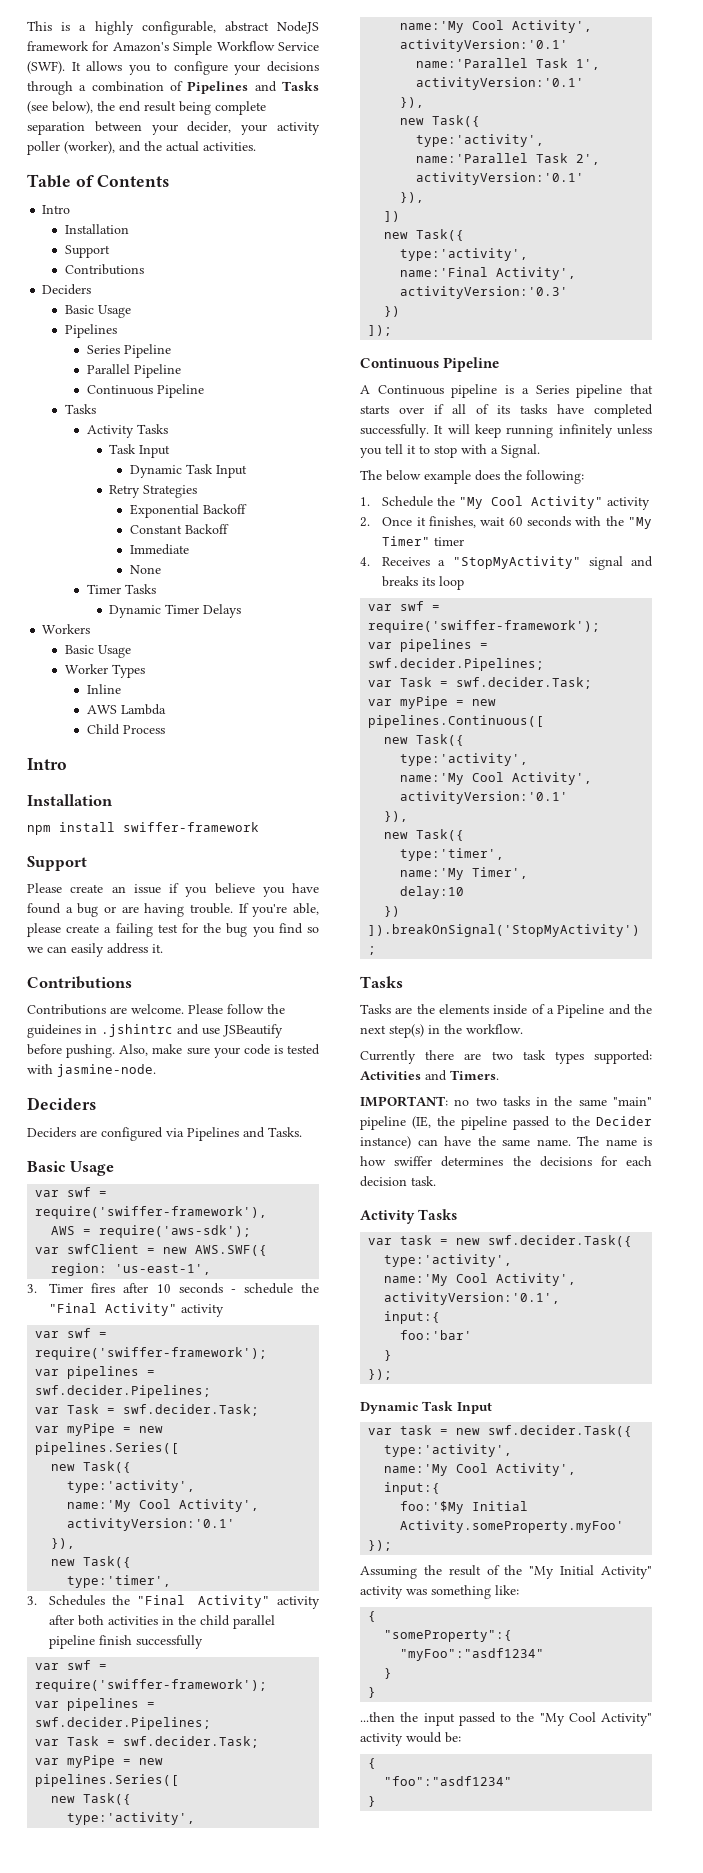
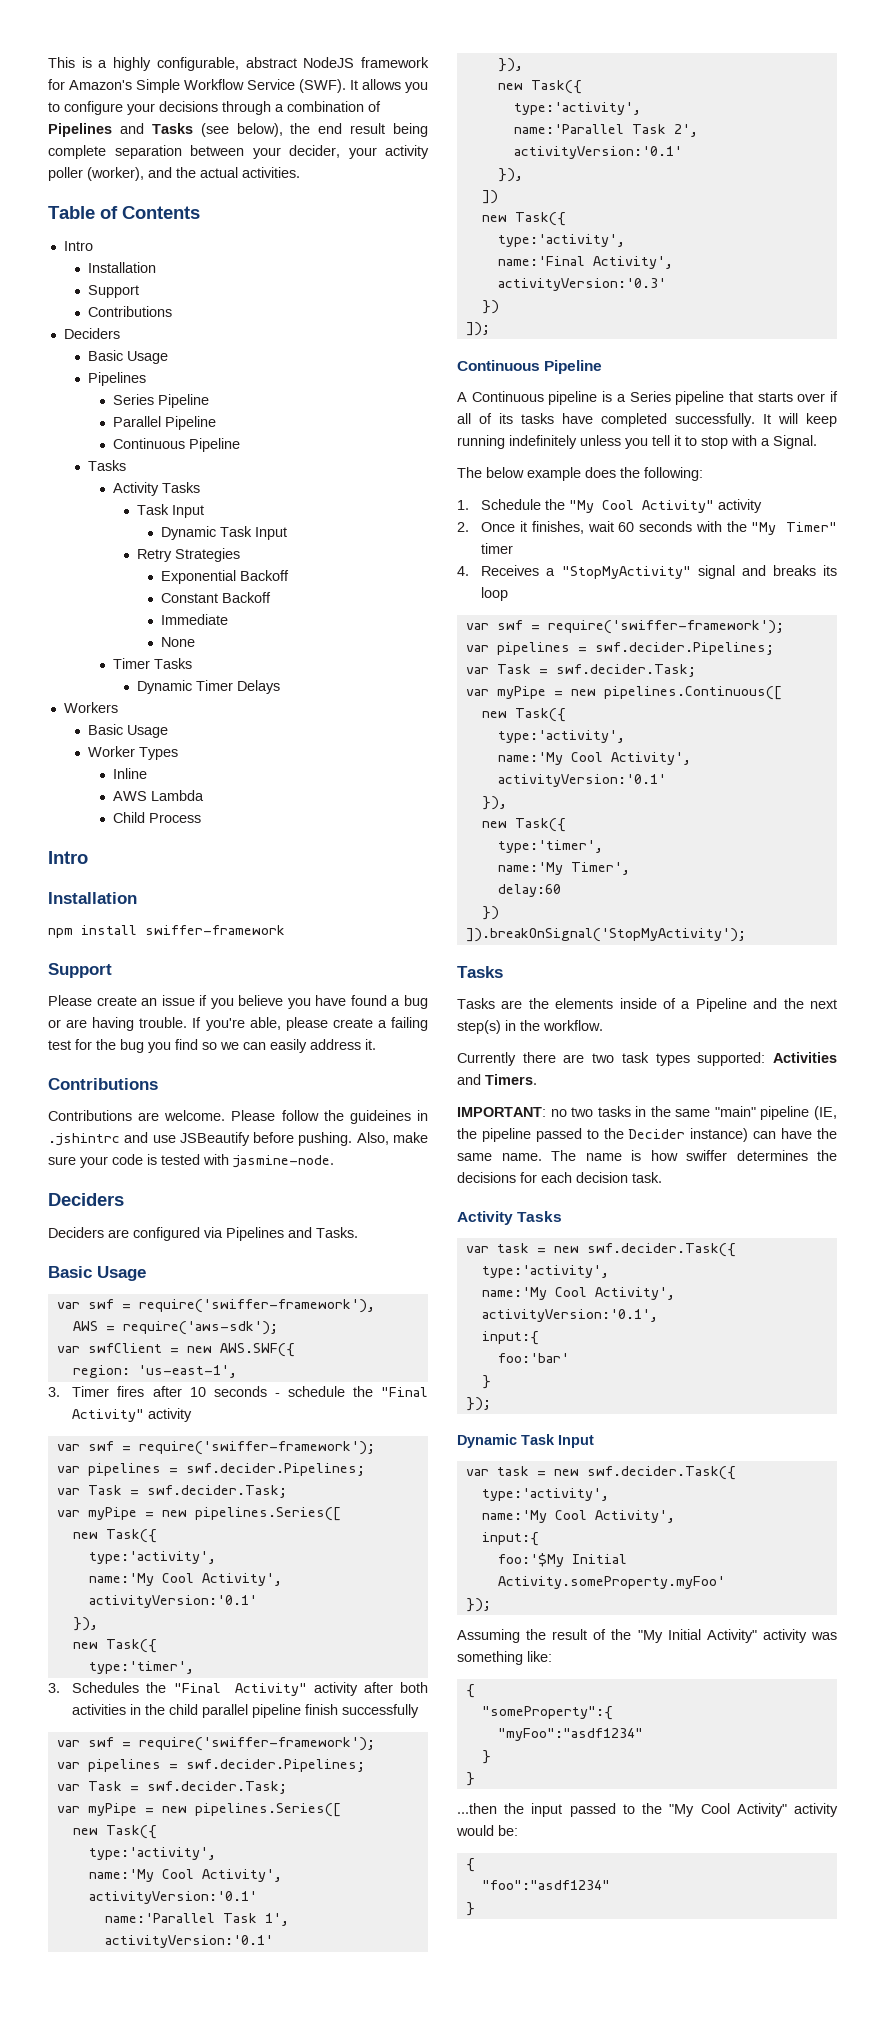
- It will keep running infinitely unless you tell it to stop with a Signal.
+ It will keep running indefinitely unless you tell it to stop with a Signal.
- delay:10
+ delay:60

